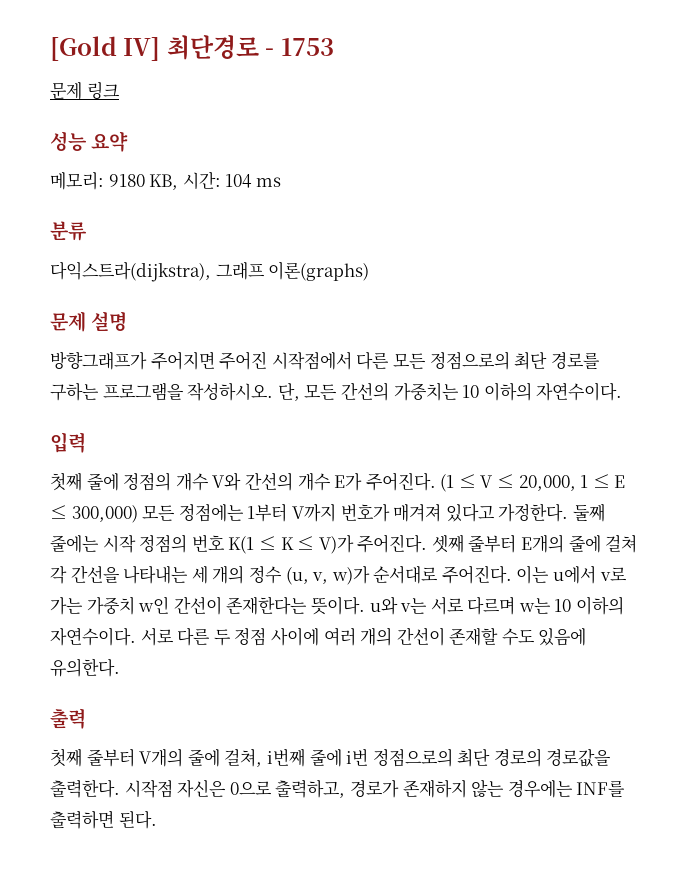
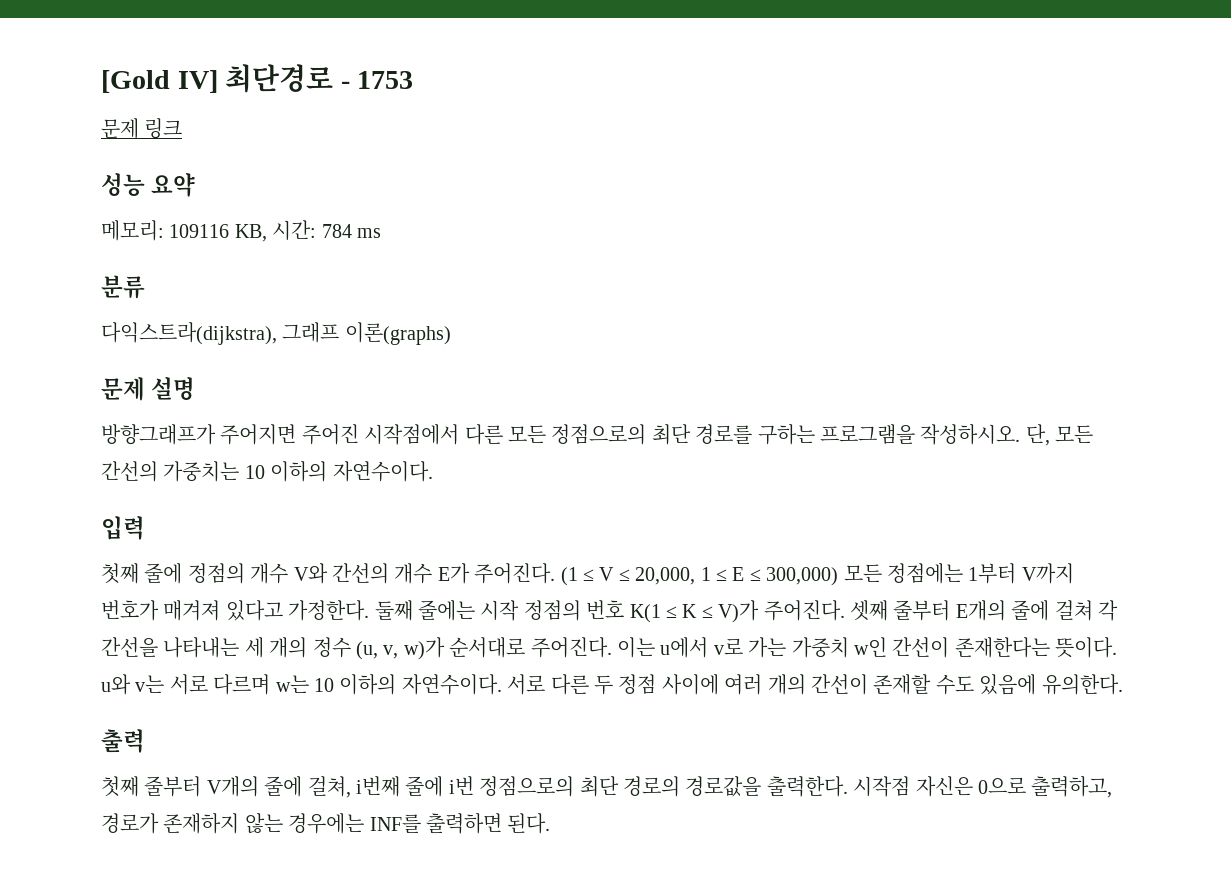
- 메모리: 9180 KB, 시간: 104 ms
+ 메모리: 109116 KB, 시간: 784 ms

